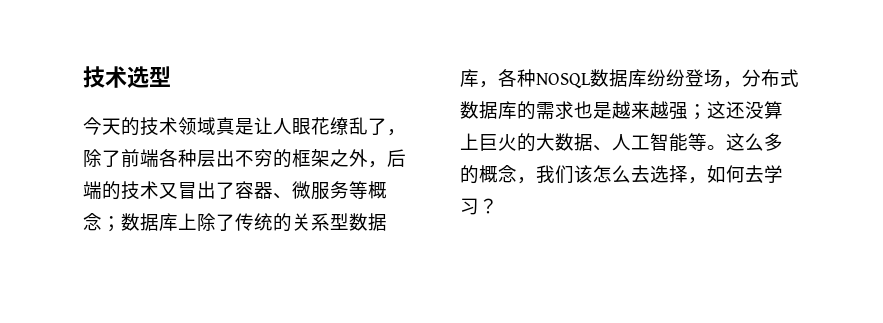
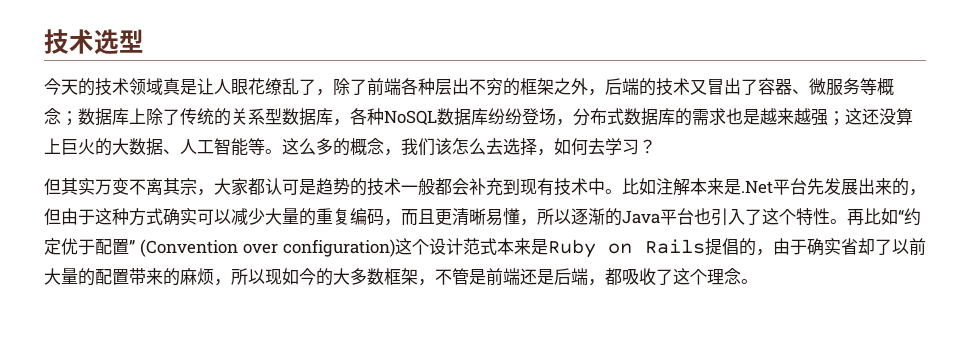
- 今天的技术领域真是让人眼花缭乱了，除了前端各种层出不穷的框架之外，后端的技术又冒出了容器、微服务等概念；数据库上除了传统的关系型数据库，各种NOSQL数据库纷纷登场，分布式数据库的需求也是越来越强；这还没算上巨火的大数据、人工智能等。
+ 今天的技术领域真是让人眼花缭乱了，除了前端各种层出不穷的框架之外，后端的技术又冒出了容器、微服务等概念；数据库上除了传统的关系型数据库，各种NoSQL数据库纷纷登场，分布式数据库的需求也是越来越强；这还没算上巨火的大数据、人工智能等。
+ 但其实万变不离其宗，大家都认可是趋势的技术一般都会补充到现有技术中。比如注解本来是.Net平台先发展出来的，但由于这种方式确实可以减少大量的重复编码，而且更清晰易懂，所以逐渐的Java平台也引入了这个特性。再比如“约定优于配置” (Convention over configuration)这个设计范式本来是Ruby on Rails提倡的，由于确实省却了以前大量的配置带来的麻烦，所以现如今的大多数框架，不管是前端还是后端，都吸收了这个理念。

